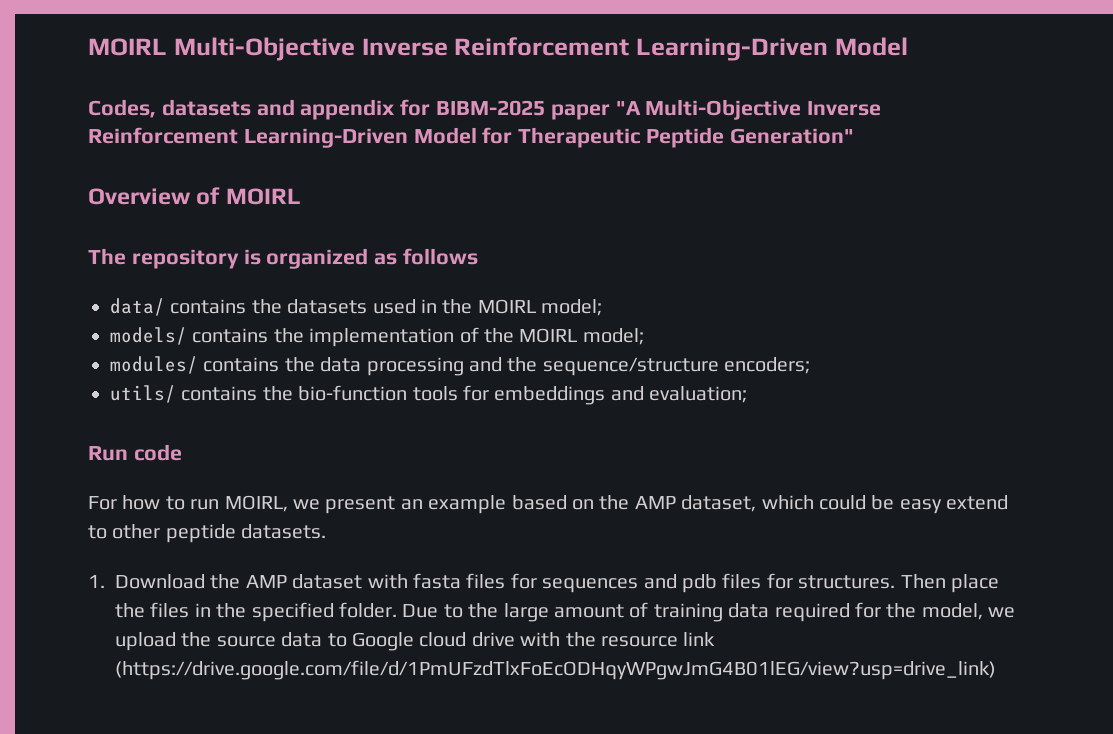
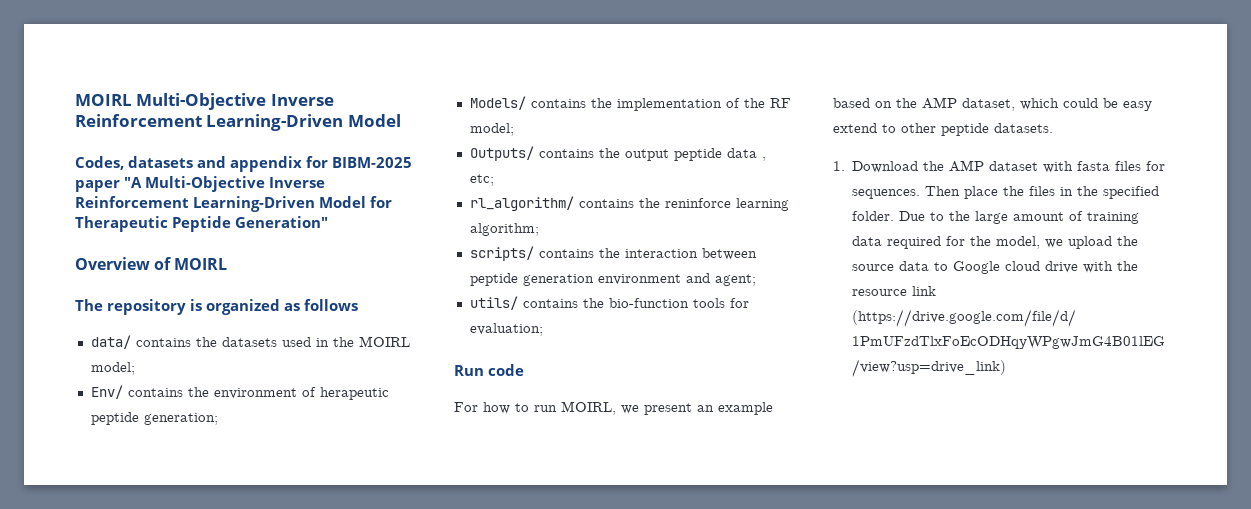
- models/ contains the implementation of the MOIRL model;
- modules/ contains the data processing and the sequence/structure encoders;
+ Env/ contains the environment of herapeutic peptide generation;
+ Models/ contains the implementation of the RF model;
+ Outputs/ contains the output peptide data , etc;
+ rl_algorithm/ contains the reninforce learning algorithm;
+ scripts/ contains the interaction between peptide generation environment and agent;
- utils/ contains the bio-function tools for embeddings and evaluation;
+ utils/ contains the bio-function tools for evaluation;
- 1. Download the AMP dataset with fasta files for sequences and pdb files for structures.
+ 1. Download the AMP dataset with fasta files for sequences.

